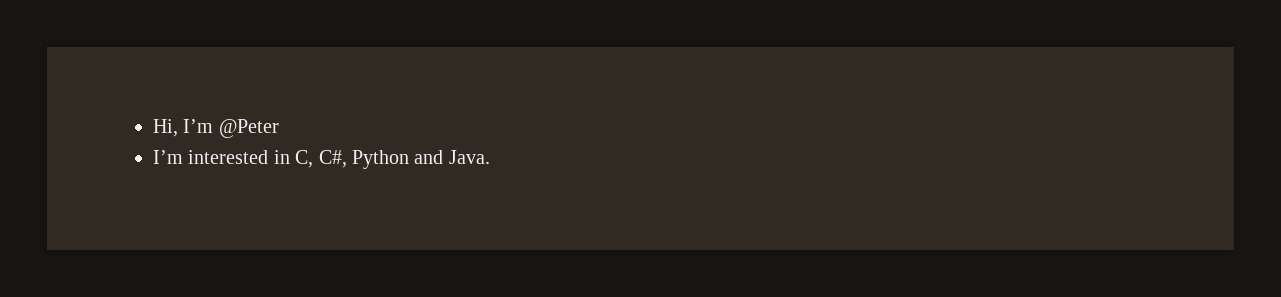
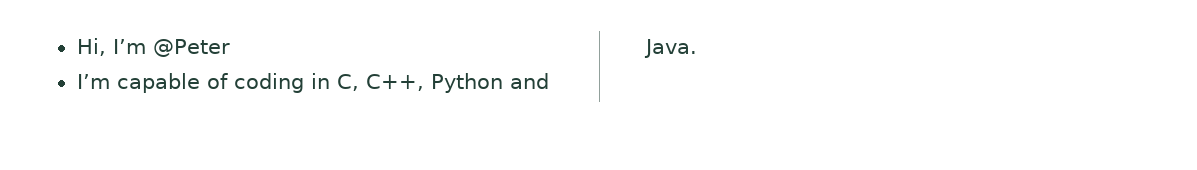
- I’m interested in C, C#, Python and Java.
+ I’m capable of coding in C, C++, Python and Java.

